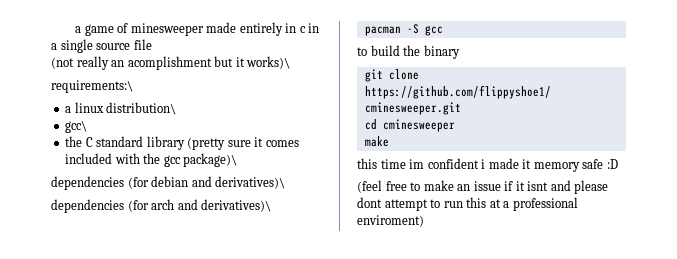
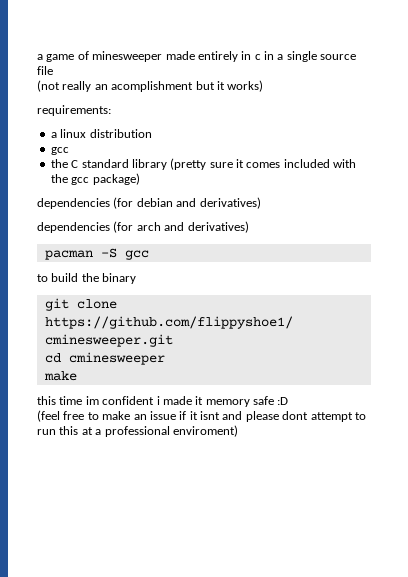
- (not really an acomplishment but it works)\
- requirements:\
+ (not really an acomplishment but it works)
+ requirements:
- a linux distribution\
- gcc\
+ a linux distribution
+ gcc
- the C standard library (pretty sure it comes included with the gcc package)\
+ the C standard library (pretty sure it comes included with the gcc package)
- dependencies (for debian and derivatives)\
+ dependencies (for debian and derivatives)
- dependencies (for arch and derivatives)\
+ dependencies (for arch and derivatives)

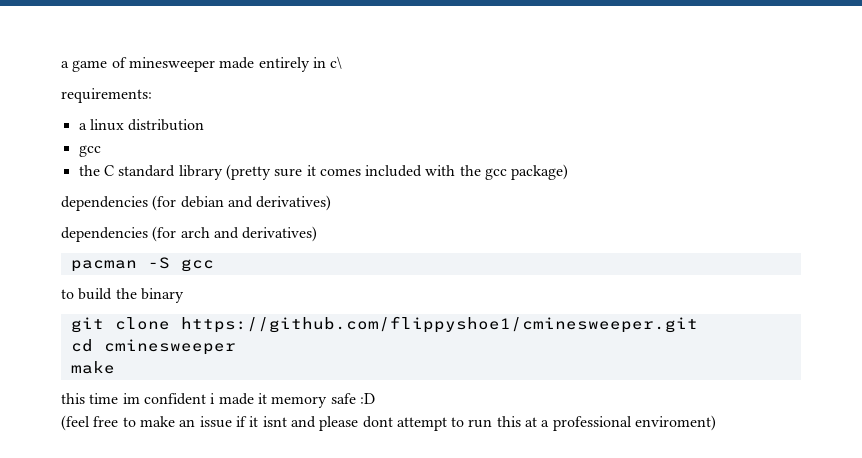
- a game of minesweeper made entirely in c in a single source file
- (not really an acomplishment but it works)
+ a game of minesweeper made entirely in c\

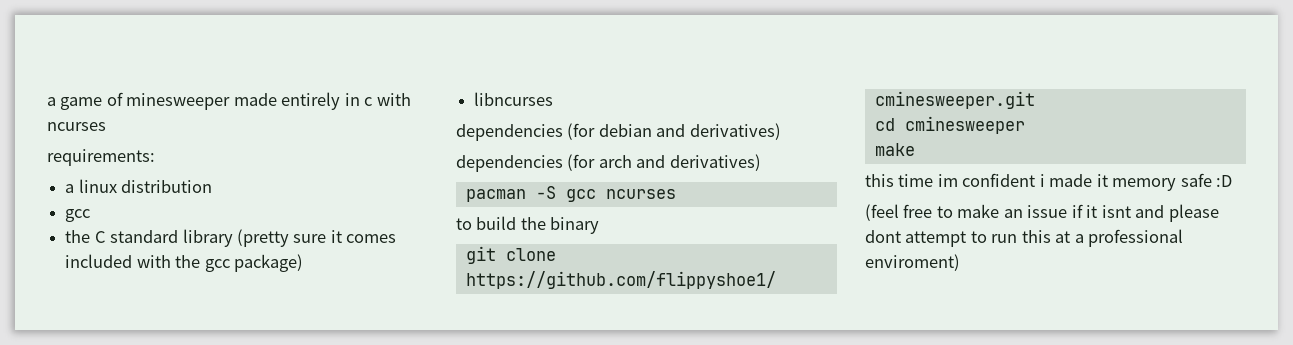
- a game of minesweeper made entirely in c\
+ a game of minesweeper made entirely in c with ncurses
+ libncurses
- pacman -S gcc
+ pacman -S gcc ncurses

